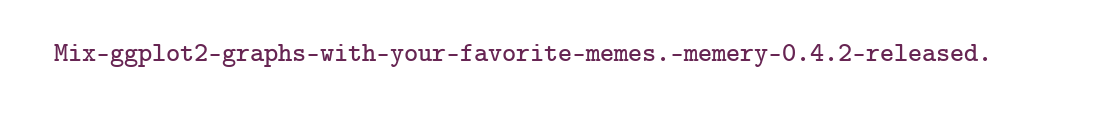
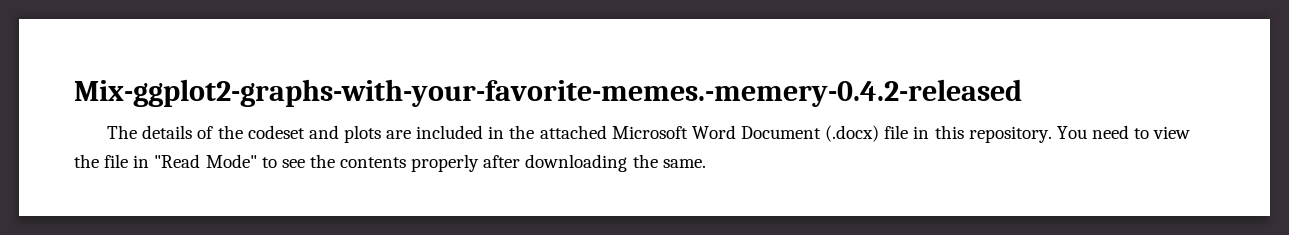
- Mix-ggplot2-graphs-with-your-favorite-memes.-memery-0.4.2-released.
+ Mix-ggplot2-graphs-with-your-favorite-memes.-memery-0.4.2-released
+ The details of the codeset and plots are included in the attached Microsoft Word Document (.docx) file in this repository. You need to view the file in "Read Mode" to see the contents properly after downloading the same.

